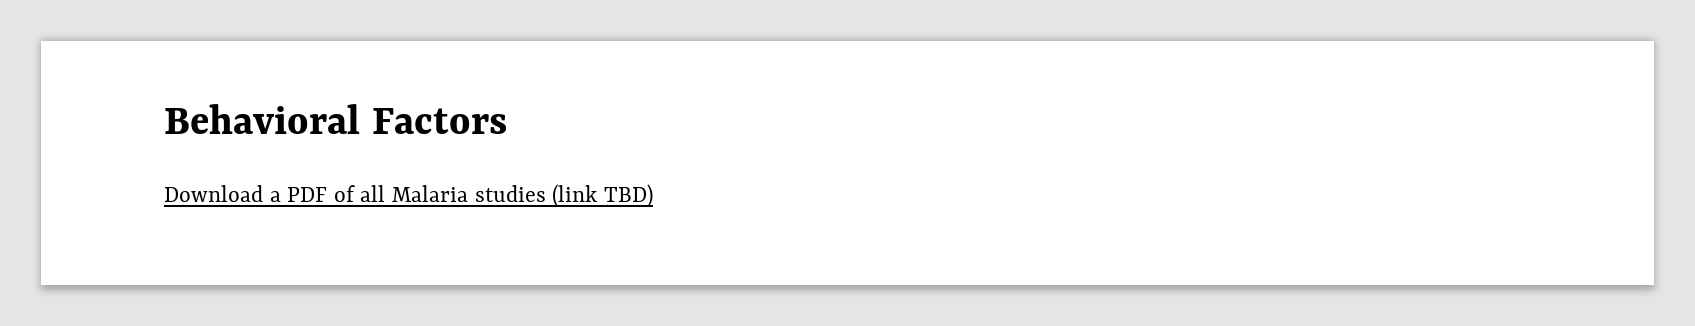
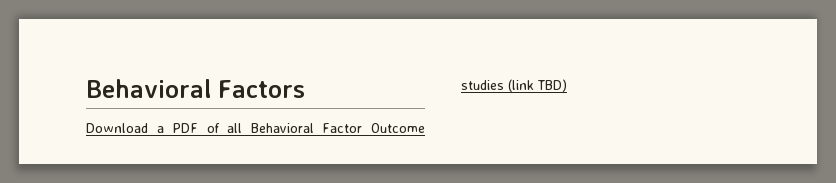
- Download a PDF of all Malaria studies (link TBD)
+ Download a PDF of all Behavioral Factor Outcome studies (link TBD)

